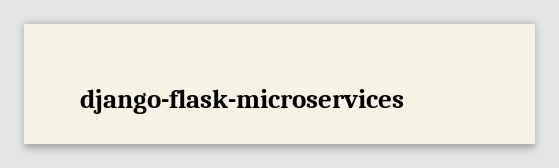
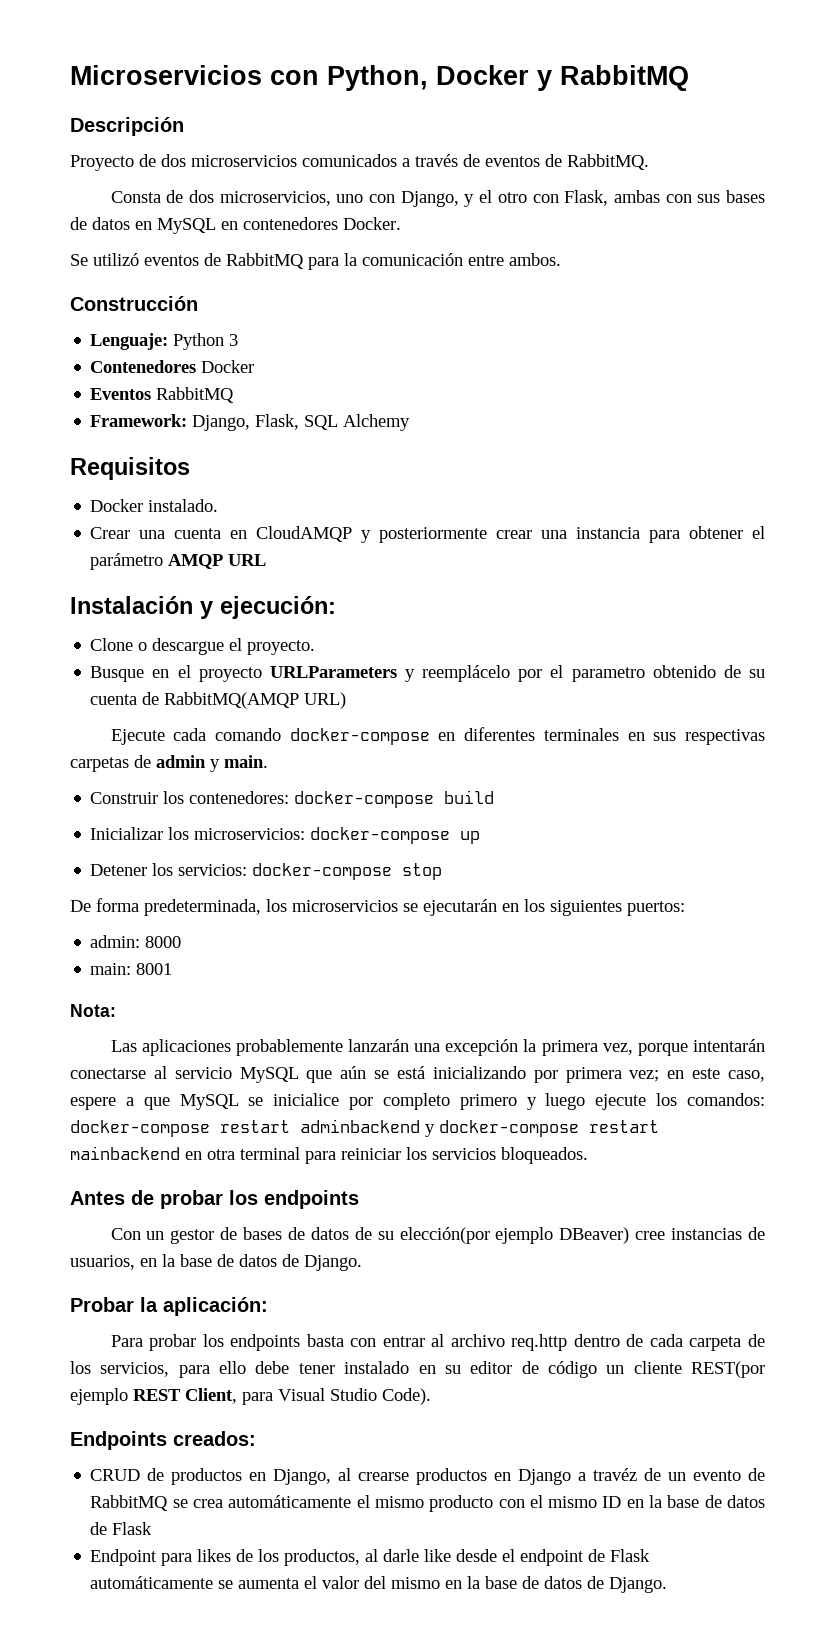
- django-flask-microservices
+ Microservicios con Python, Docker y RabbitMQ
+ Descripción
+ Proyecto de dos microservicios comunicados a través de eventos de RabbitMQ.
+ Consta de dos microservicios, uno con Django, y el otro con Flask, ambas con sus bases de datos en MySQL en contenedores Docker.
+ Se utilizó eventos de RabbitMQ para la comunicación entre ambos.
+ Construcción
+ Lenguaje: Python 3
+ Contenedores Docker
+ Eventos RabbitMQ
+ Framework: Django, Flask, SQL Alchemy
+ Requisitos
+ Docker instalado.
+ Crear una cuenta en CloudAMQP y posteriormente crear una instancia para obtener el parámetro AMQP URL
+ Instalación y ejecución:
+ Clone o descargue el proyecto.
+ Busque en el proyecto URLParameters y reemplácelo por el parametro obtenido de su cuenta de RabbitMQ(AMQP URL)
+ Ejecute cada comando docker-compose en diferentes terminales en sus respectivas carpetas de admin y main.
+ Construir los contenedores: docker-compose build
+ Inicializar los microservicios: docker-compose up
+ Detener los servicios: docker-compose stop
+ De forma predeterminada, los microservicios se ejecutarán en los siguientes puertos:
+ admin: 8000
+ main: 8001
+ Nota:
+ Las aplicaciones probablemente lanzarán una excepción la primera vez, porque intentarán conectarse al servicio MySQL que aún se está inicializando por primera vez; en este caso, espere a que MySQL se inicialice por completo primero y luego ejecute los comandos: docker-compose restart adminbackend y docker-compose restart mainbackend en otra terminal para reiniciar los servicios bloqueados.
+ Antes de probar los endpoints
+ Con un gestor de bases de datos de su elección(por ejemplo DBeaver) cree instancias de usuarios, en la base de datos de Django.
+ Probar la aplicación:
+ Para probar los endpoints basta con entrar al archivo req.http dentro de cada carpeta de los servicios, para ello debe tener instalado en su editor de código un cliente REST(por ejemplo REST Client, para Visual Studio Code).
+ Endpoints creados:
+ CRUD de productos en Django, al crearse productos en Django a travéz de un evento de RabbitMQ se crea automáticamente el mismo producto con el mismo ID en la base de datos de Flask
+ Endpoint para likes de los productos, al darle like desde el endpoint de Flask automáticamente se aumenta el valor del mismo en la base de datos de Django.

